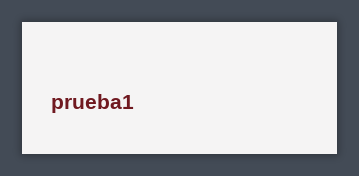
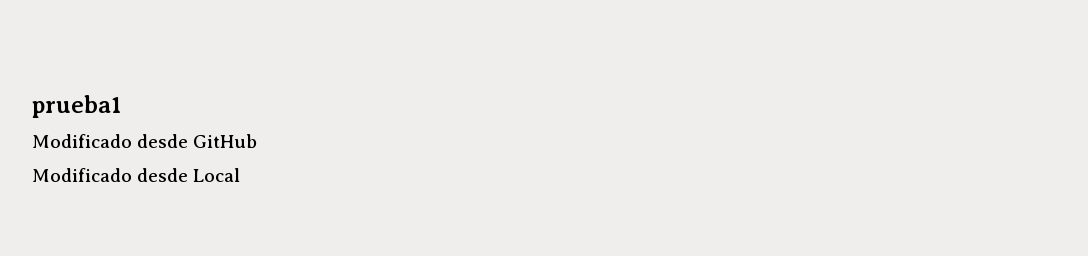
+ Modificado desde GitHub
+ Modificado desde Local

